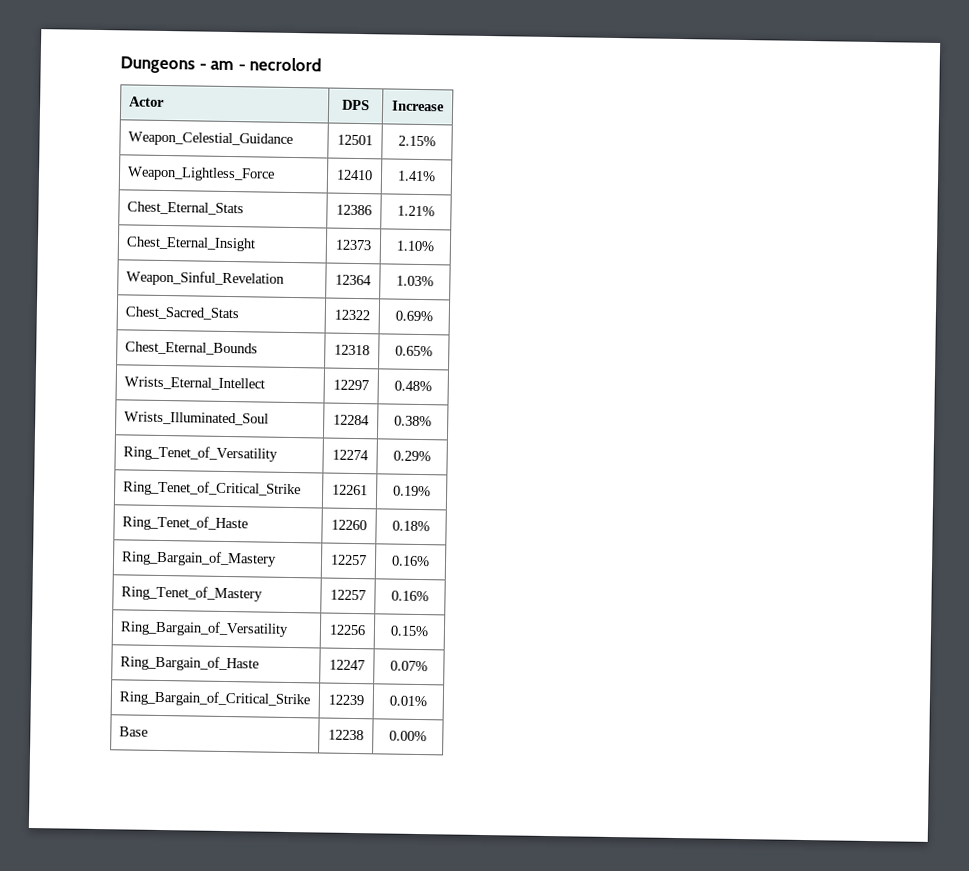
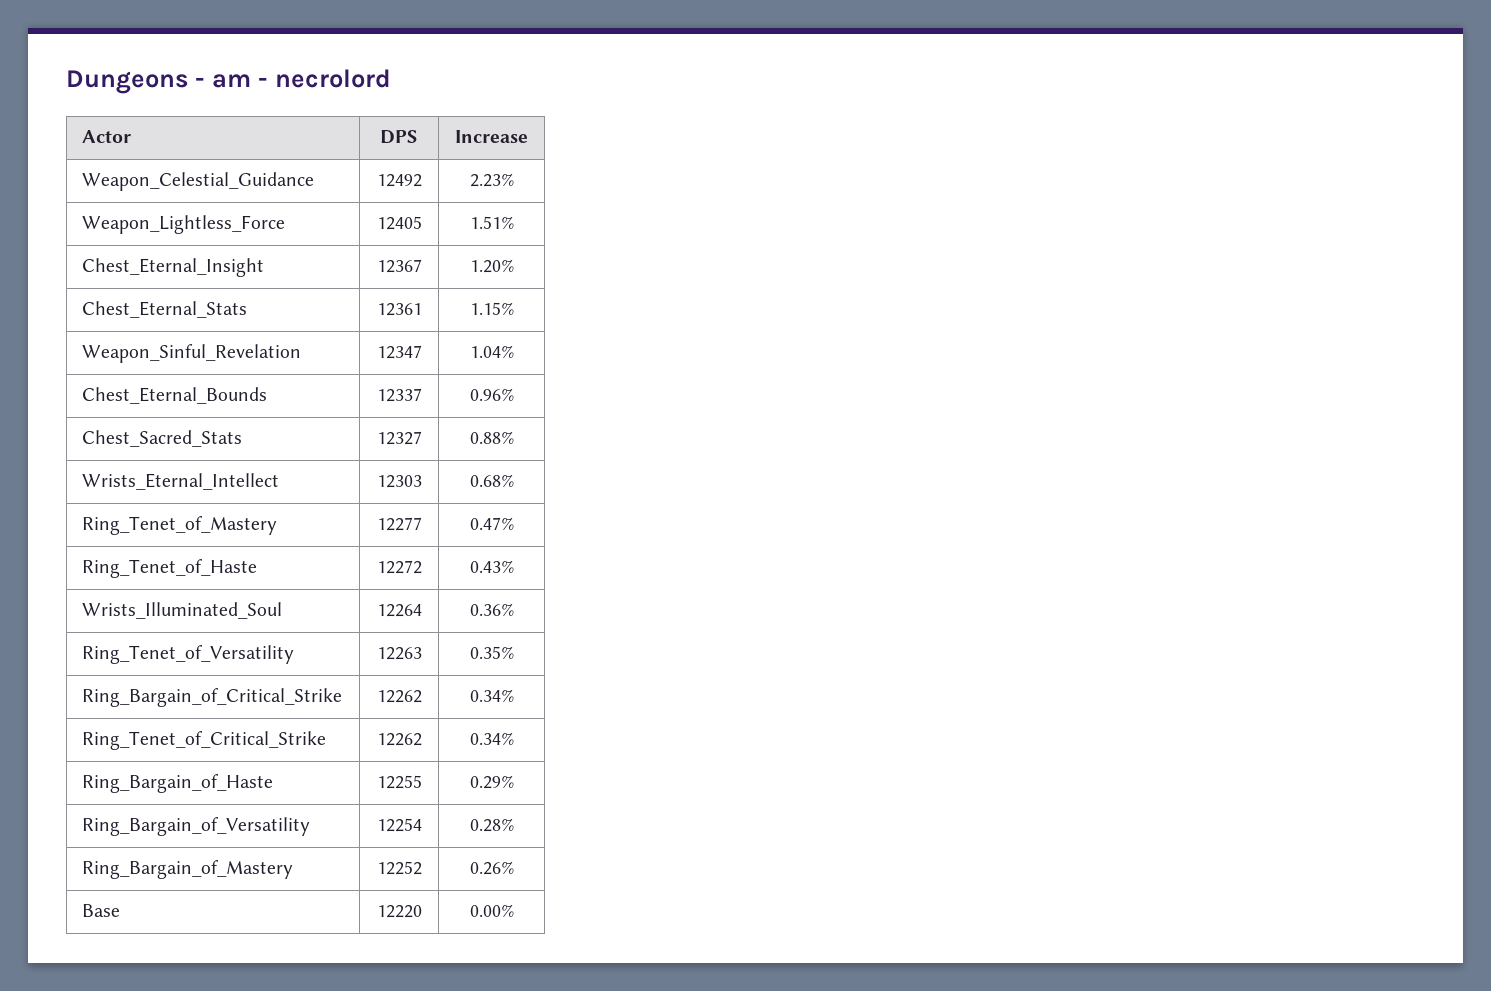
- Weapon_Celestial_Guidance | 12501 | 2.15%
+ Weapon_Celestial_Guidance | 12492 | 2.23%
- Weapon_Lightless_Force | 12410 | 1.41%
- Chest_Eternal_Stats | 12386 | 1.21%
- Chest_Eternal_Insight | 12373 | 1.10%
- Weapon_Sinful_Revelation | 12364 | 1.03%
- Chest_Sacred_Stats | 12322 | 0.69%
- Chest_Eternal_Bounds | 12318 | 0.65%
- Wrists_Eternal_Intellect | 12297 | 0.48%
+ Weapon_Lightless_Force | 12405 | 1.51%
+ Chest_Eternal_Insight | 12367 | 1.20%
+ Chest_Eternal_Stats | 12361 | 1.15%
+ Weapon_Sinful_Revelation | 12347 | 1.04%
+ Chest_Eternal_Bounds | 12337 | 0.96%
+ Chest_Sacred_Stats | 12327 | 0.88%
+ Wrists_Eternal_Intellect | 12303 | 0.68%
+ Ring_Tenet_of_Mastery | 12277 | 0.47%
+ Ring_Tenet_of_Haste | 12272 | 0.43%
- Wrists_Illuminated_Soul | 12284 | 0.38%
+ Wrists_Illuminated_Soul | 12264 | 0.36%
- Ring_Tenet_of_Versatility | 12274 | 0.29%
- Ring_Tenet_of_Critical_Strike | 12261 | 0.19%
- Ring_Tenet_of_Haste | 12260 | 0.18%
- Ring_Bargain_of_Mastery | 12257 | 0.16%
- Ring_Tenet_of_Mastery | 12257 | 0.16%
- Ring_Bargain_of_Versatility | 12256 | 0.15%
- Ring_Bargain_of_Haste | 12247 | 0.07%
- Ring_Bargain_of_Critical_Strike | 12239 | 0.01%
+ Ring_Tenet_of_Versatility | 12263 | 0.35%
+ Ring_Bargain_of_Critical_Strike | 12262 | 0.34%
+ Ring_Tenet_of_Critical_Strike | 12262 | 0.34%
+ Ring_Bargain_of_Haste | 12255 | 0.29%
+ Ring_Bargain_of_Versatility | 12254 | 0.28%
+ Ring_Bargain_of_Mastery | 12252 | 0.26%
- Base | 12238 | 0.00%
+ Base | 12220 | 0.00%

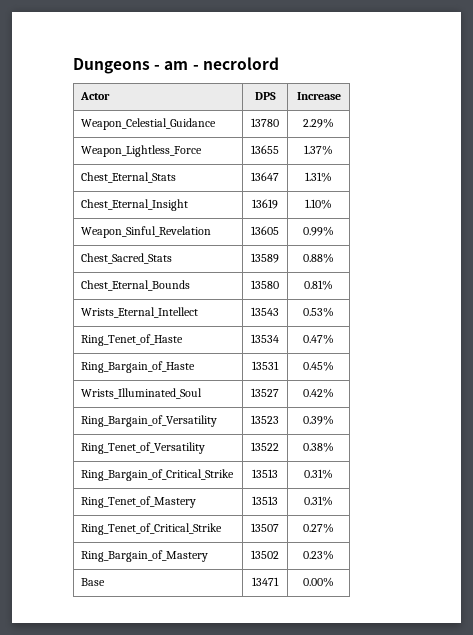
- Weapon_Celestial_Guidance | 12492 | 2.23%
+ Weapon_Celestial_Guidance | 13780 | 2.29%
- Weapon_Lightless_Force | 12405 | 1.51%
- Chest_Eternal_Insight | 12367 | 1.20%
- Chest_Eternal_Stats | 12361 | 1.15%
- Weapon_Sinful_Revelation | 12347 | 1.04%
- Chest_Eternal_Bounds | 12337 | 0.96%
- Chest_Sacred_Stats | 12327 | 0.88%
- Wrists_Eternal_Intellect | 12303 | 0.68%
- Ring_Tenet_of_Mastery | 12277 | 0.47%
- Ring_Tenet_of_Haste | 12272 | 0.43%
- Wrists_Illuminated_Soul | 12264 | 0.36%
- Ring_Tenet_of_Versatility | 12263 | 0.35%
- Ring_Bargain_of_Critical_Strike | 12262 | 0.34%
- Ring_Tenet_of_Critical_Strike | 12262 | 0.34%
- Ring_Bargain_of_Haste | 12255 | 0.29%
- Ring_Bargain_of_Versatility | 12254 | 0.28%
+ Weapon_Lightless_Force | 13655 | 1.37%
+ Chest_Eternal_Stats | 13647 | 1.31%
+ Chest_Eternal_Insight | 13619 | 1.10%
+ Weapon_Sinful_Revelation | 13605 | 0.99%
+ Chest_Sacred_Stats | 13589 | 0.88%
+ Chest_Eternal_Bounds | 13580 | 0.81%
+ Wrists_Eternal_Intellect | 13543 | 0.53%
+ Ring_Tenet_of_Haste | 13534 | 0.47%
+ Ring_Bargain_of_Haste | 13531 | 0.45%
+ Wrists_Illuminated_Soul | 13527 | 0.42%
+ Ring_Bargain_of_Versatility | 13523 | 0.39%
+ Ring_Tenet_of_Versatility | 13522 | 0.38%
+ Ring_Bargain_of_Critical_Strike | 13513 | 0.31%
+ Ring_Tenet_of_Mastery | 13513 | 0.31%
+ Ring_Tenet_of_Critical_Strike | 13507 | 0.27%
- Ring_Bargain_of_Mastery | 12252 | 0.26%
+ Ring_Bargain_of_Mastery | 13502 | 0.23%
- Base | 12220 | 0.00%
+ Base | 13471 | 0.00%

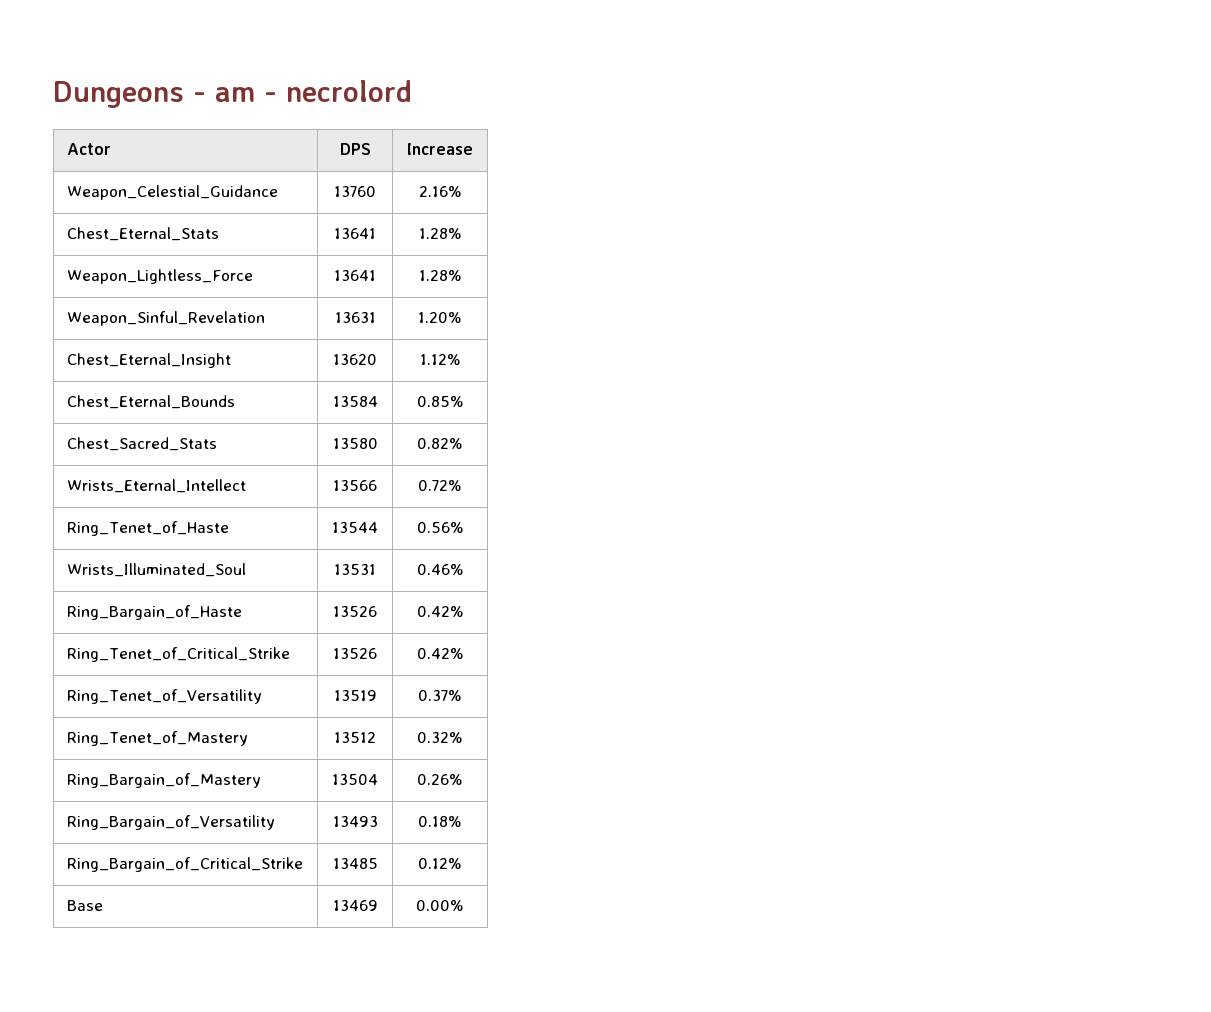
- Weapon_Celestial_Guidance | 13780 | 2.29%
- Weapon_Lightless_Force | 13655 | 1.37%
- Chest_Eternal_Stats | 13647 | 1.31%
- Chest_Eternal_Insight | 13619 | 1.10%
- Weapon_Sinful_Revelation | 13605 | 0.99%
- Chest_Sacred_Stats | 13589 | 0.88%
- Chest_Eternal_Bounds | 13580 | 0.81%
+ Weapon_Celestial_Guidance | 13760 | 2.16%
+ Chest_Eternal_Stats | 13641 | 1.28%
+ Weapon_Lightless_Force | 13641 | 1.28%
+ Weapon_Sinful_Revelation | 13631 | 1.20%
+ Chest_Eternal_Insight | 13620 | 1.12%
+ Chest_Eternal_Bounds | 13584 | 0.85%
+ Chest_Sacred_Stats | 13580 | 0.82%
- Wrists_Eternal_Intellect | 13543 | 0.53%
+ Wrists_Eternal_Intellect | 13566 | 0.72%
- Ring_Tenet_of_Haste | 13534 | 0.47%
- Ring_Bargain_of_Haste | 13531 | 0.45%
- Wrists_Illuminated_Soul | 13527 | 0.42%
- Ring_Bargain_of_Versatility | 13523 | 0.39%
- Ring_Tenet_of_Versatility | 13522 | 0.38%
- Ring_Bargain_of_Critical_Strike | 13513 | 0.31%
- Ring_Tenet_of_Mastery | 13513 | 0.31%
- Ring_Tenet_of_Critical_Strike | 13507 | 0.27%
- Ring_Bargain_of_Mastery | 13502 | 0.23%
+ Ring_Tenet_of_Haste | 13544 | 0.56%
+ Wrists_Illuminated_Soul | 13531 | 0.46%
+ Ring_Bargain_of_Haste | 13526 | 0.42%
+ Ring_Tenet_of_Critical_Strike | 13526 | 0.42%
+ Ring_Tenet_of_Versatility | 13519 | 0.37%
+ Ring_Tenet_of_Mastery | 13512 | 0.32%
+ Ring_Bargain_of_Mastery | 13504 | 0.26%
+ Ring_Bargain_of_Versatility | 13493 | 0.18%
+ Ring_Bargain_of_Critical_Strike | 13485 | 0.12%
- Base | 13471 | 0.00%
+ Base | 13469 | 0.00%

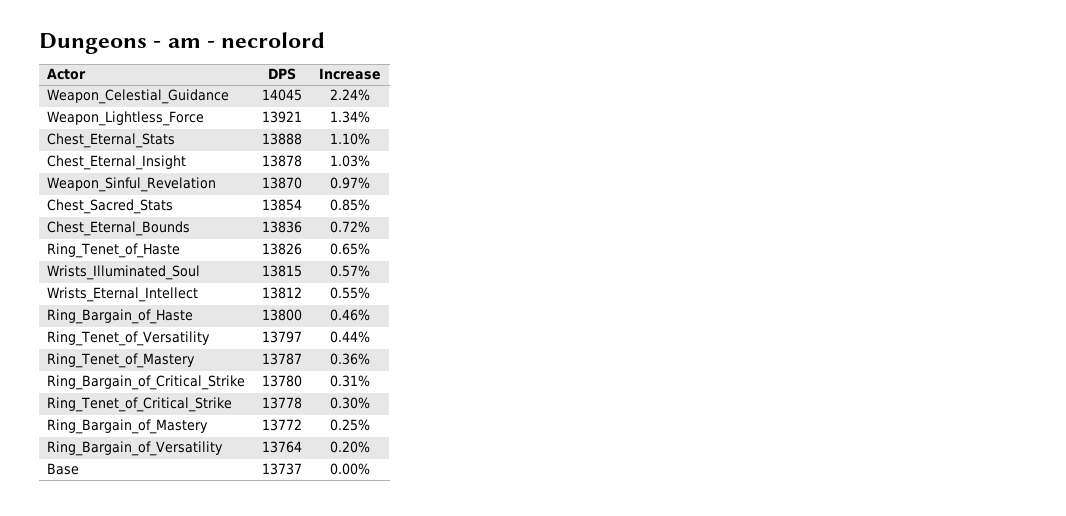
- Weapon_Celestial_Guidance | 13760 | 2.16%
- Chest_Eternal_Stats | 13641 | 1.28%
- Weapon_Lightless_Force | 13641 | 1.28%
- Weapon_Sinful_Revelation | 13631 | 1.20%
- Chest_Eternal_Insight | 13620 | 1.12%
- Chest_Eternal_Bounds | 13584 | 0.85%
- Chest_Sacred_Stats | 13580 | 0.82%
- Wrists_Eternal_Intellect | 13566 | 0.72%
+ Weapon_Celestial_Guidance | 14045 | 2.24%
+ Weapon_Lightless_Force | 13921 | 1.34%
+ Chest_Eternal_Stats | 13888 | 1.10%
+ Chest_Eternal_Insight | 13878 | 1.03%
+ Weapon_Sinful_Revelation | 13870 | 0.97%
+ Chest_Sacred_Stats | 13854 | 0.85%
+ Chest_Eternal_Bounds | 13836 | 0.72%
- Ring_Tenet_of_Haste | 13544 | 0.56%
+ Ring_Tenet_of_Haste | 13826 | 0.65%
- Wrists_Illuminated_Soul | 13531 | 0.46%
- Ring_Bargain_of_Haste | 13526 | 0.42%
- Ring_Tenet_of_Critical_Strike | 13526 | 0.42%
- Ring_Tenet_of_Versatility | 13519 | 0.37%
- Ring_Tenet_of_Mastery | 13512 | 0.32%
+ Wrists_Illuminated_Soul | 13815 | 0.57%
+ Wrists_Eternal_Intellect | 13812 | 0.55%
+ Ring_Bargain_of_Haste | 13800 | 0.46%
+ Ring_Tenet_of_Versatility | 13797 | 0.44%
+ Ring_Tenet_of_Mastery | 13787 | 0.36%
+ Ring_Bargain_of_Critical_Strike | 13780 | 0.31%
+ Ring_Tenet_of_Critical_Strike | 13778 | 0.30%
- Ring_Bargain_of_Mastery | 13504 | 0.26%
+ Ring_Bargain_of_Mastery | 13772 | 0.25%
- Ring_Bargain_of_Versatility | 13493 | 0.18%
- Ring_Bargain_of_Critical_Strike | 13485 | 0.12%
+ Ring_Bargain_of_Versatility | 13764 | 0.20%
- Base | 13469 | 0.00%
+ Base | 13737 | 0.00%

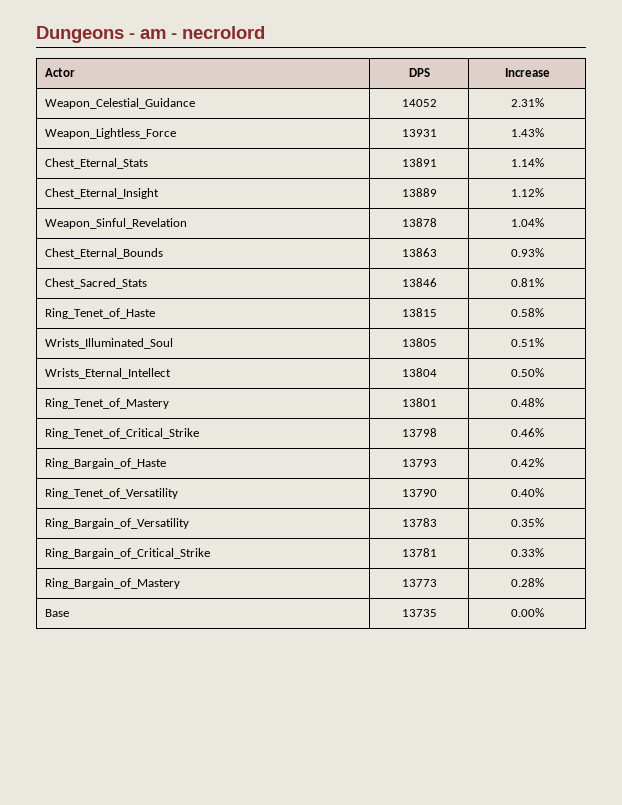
- Weapon_Celestial_Guidance | 14045 | 2.24%
+ Weapon_Celestial_Guidance | 14052 | 2.31%
- Weapon_Lightless_Force | 13921 | 1.34%
+ Weapon_Lightless_Force | 13931 | 1.43%
- Chest_Eternal_Stats | 13888 | 1.10%
+ Chest_Eternal_Stats | 13891 | 1.14%
- Chest_Eternal_Insight | 13878 | 1.03%
+ Chest_Eternal_Insight | 13889 | 1.12%
- Weapon_Sinful_Revelation | 13870 | 0.97%
- Chest_Sacred_Stats | 13854 | 0.85%
- Chest_Eternal_Bounds | 13836 | 0.72%
+ Weapon_Sinful_Revelation | 13878 | 1.04%
+ Chest_Eternal_Bounds | 13863 | 0.93%
+ Chest_Sacred_Stats | 13846 | 0.81%
- Ring_Tenet_of_Haste | 13826 | 0.65%
+ Ring_Tenet_of_Haste | 13815 | 0.58%
- Wrists_Illuminated_Soul | 13815 | 0.57%
+ Wrists_Illuminated_Soul | 13805 | 0.51%
- Wrists_Eternal_Intellect | 13812 | 0.55%
+ Wrists_Eternal_Intellect | 13804 | 0.50%
+ Ring_Tenet_of_Mastery | 13801 | 0.48%
+ Ring_Tenet_of_Critical_Strike | 13798 | 0.46%
- Ring_Bargain_of_Haste | 13800 | 0.46%
+ Ring_Bargain_of_Haste | 13793 | 0.42%
- Ring_Tenet_of_Versatility | 13797 | 0.44%
- Ring_Tenet_of_Mastery | 13787 | 0.36%
- Ring_Bargain_of_Critical_Strike | 13780 | 0.31%
- Ring_Tenet_of_Critical_Strike | 13778 | 0.30%
- Ring_Bargain_of_Mastery | 13772 | 0.25%
- Ring_Bargain_of_Versatility | 13764 | 0.20%
+ Ring_Tenet_of_Versatility | 13790 | 0.40%
+ Ring_Bargain_of_Versatility | 13783 | 0.35%
+ Ring_Bargain_of_Critical_Strike | 13781 | 0.33%
+ Ring_Bargain_of_Mastery | 13773 | 0.28%
- Base | 13737 | 0.00%
+ Base | 13735 | 0.00%

